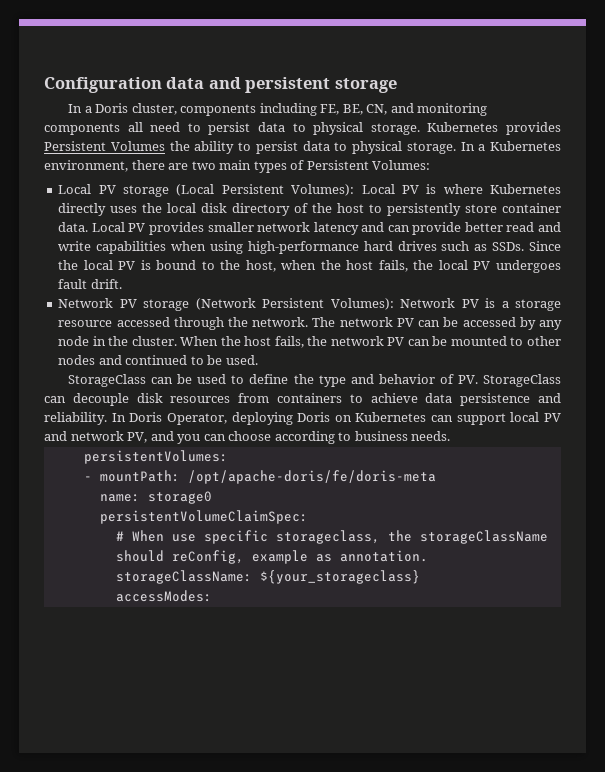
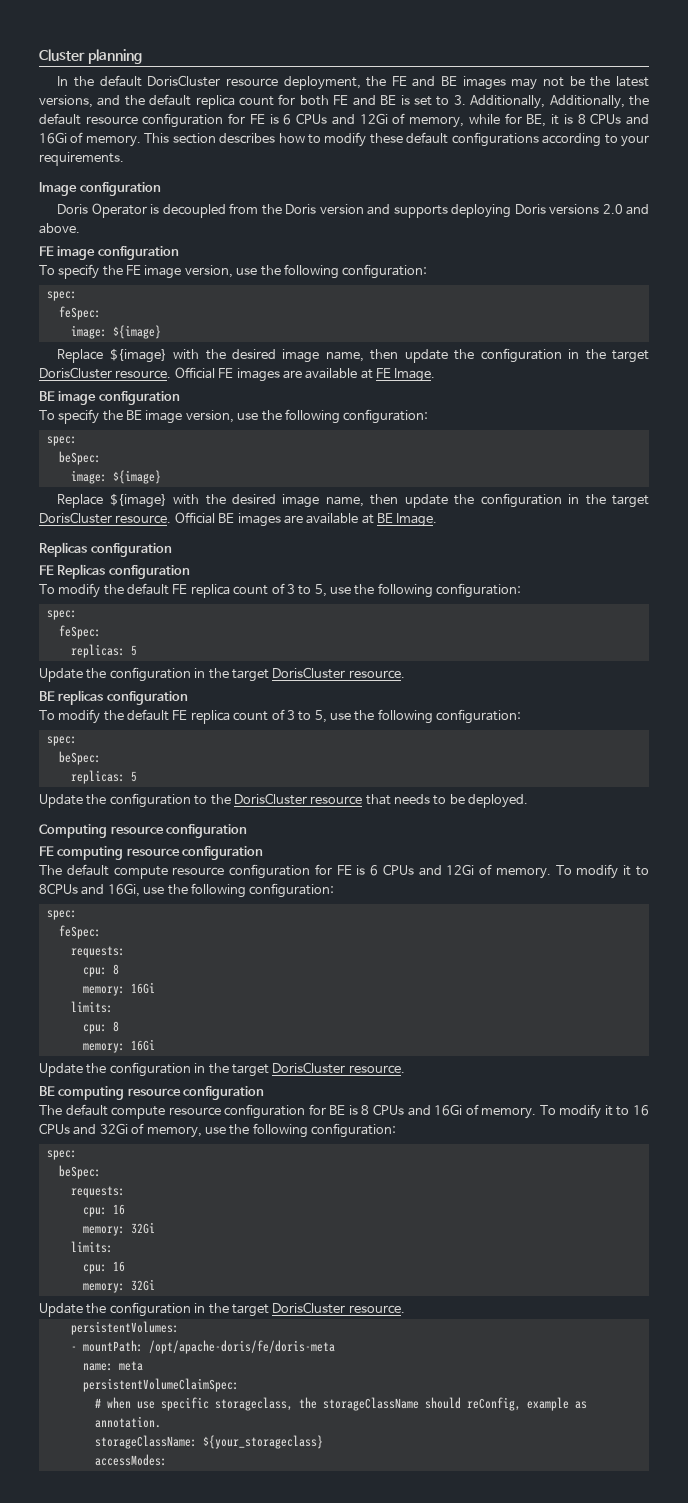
- Configuration data and persistent storage
- In a Doris cluster, components including FE, BE, CN, and monitoring components all need to persist data to physical storage. Kubernetes provides Persistent Volumes the ability to persist data to physical storage. In a Kubernetes environment, there are two main types of Persistent Volumes:
- Local PV storage (Local Persistent Volumes): Local PV is where Kubernetes directly uses the local disk directory of the host to persistently store container data. Local PV provides smaller network latency and can provide better read and write capabilities when using high-performance hard drives such as SSDs. Since the local PV is bound to the host, when the host fails, the local PV undergoes fault drift.
- Network PV storage (Network Persistent Volumes): Network PV is a storage resource accessed through the network. The network PV can be accessed by any node in the cluster. When the host fails, the network PV can be mounted to other nodes and continued to be used.
- StorageClass can be used to define the type and behavior of PV. StorageClass can decouple disk resources from containers to achieve data persistence and reliability. In Doris Operator, deploying Doris on Kubernetes can support local PV and network PV, and you can choose according to business needs.
+ Cluster planning
+ In the default DorisCluster resource deployment, the FE and BE images may not be the latest versions, and the default replica count for both FE and BE is set to 3. Additionally, Additionally, the default resource configuration for FE is 6 CPUs and 12Gi of memory, while for BE, it is 8 CPUs and 16Gi of memory. This section describes how to modify these default configurations according to your requirements.
+ Image configuration
+ Doris Operator is decoupled from the Doris version and supports deploying Doris versions 2.0 and above.
+ FE image configuration
+ To specify the FE image version, use the following configuration:
+ spec:
+ feSpec:
+ image: ${image}
+ Replace ${image} with the desired image name, then update the configuration in the target DorisCluster resource. Official FE images are available at FE Image.
+ BE image configuration
+ To specify the BE image version, use the following configuration:
+ spec:
+ beSpec:
+ image: ${image}
+ Replace ${image} with the desired image name, then update the configuration in the target DorisCluster resource. Official BE images are available at BE Image.
+ Replicas configuration
+ FE Replicas configuration
+ To modify the default FE replica count of 3 to 5, use the following configuration:
+ spec:
+ feSpec:
+ replicas: 5
+ Update the configuration in the target DorisCluster resource.
+ BE replicas configuration
+ To modify the default FE replica count of 3 to 5, use the following configuration:
+ spec:
+ beSpec:
+ replicas: 5
+ Update the configuration to the DorisCluster resource that needs to be deployed.
+ Computing resource configuration
+ FE computing resource configuration
+ The default compute resource configuration for FE is 6 CPUs and 12Gi of memory. To modify it to 8CPUs and 16Gi, use the following configuration:
+ spec:
+ feSpec:
+ requests:
+ cpu: 8
+ memory: 16Gi
+ limits:
+ cpu: 8
+ memory: 16Gi
+ Update the configuration in the target DorisCluster resource.
+ BE computing resource configuration
+ The default compute resource configuration for BE is 8 CPUs and 16Gi of memory. To modify it to 16 CPUs and 32Gi of memory, use the following configuration:
+ spec:
+ beSpec:
+ requests:
+ cpu: 16
+ memory: 32Gi
+ limits:
+ cpu: 16
+ memory: 32Gi
+ Update the configuration in the target DorisCluster resource.
- name: storage0
+ name: meta
- # When use specific storageclass, the storageClassName should reConfig, example as annotation.
+ # when use specific storageclass, the storageClassName should reConfig, example as annotation.

